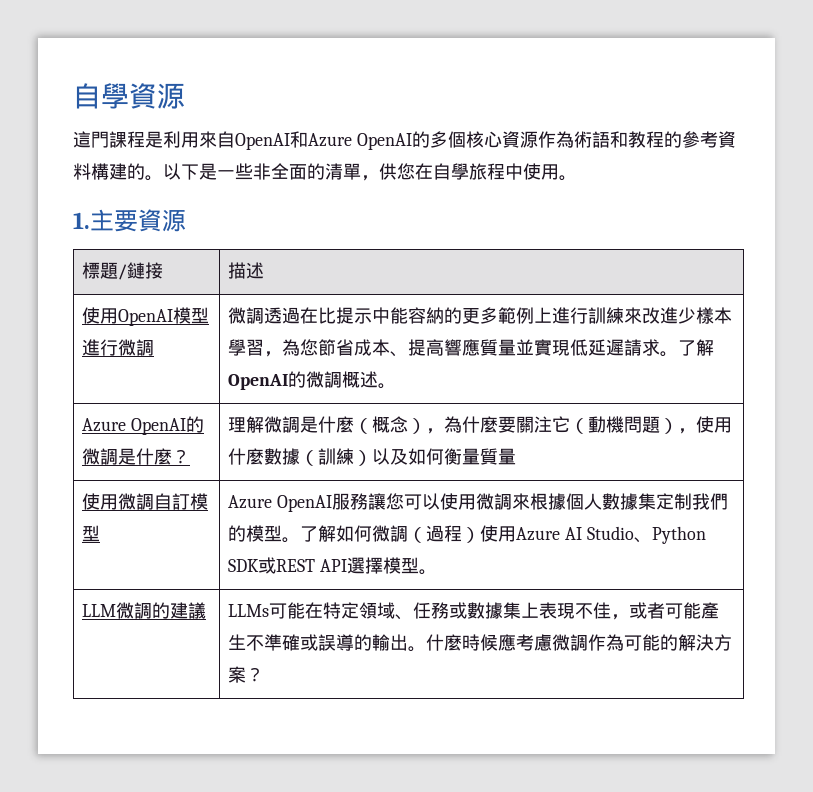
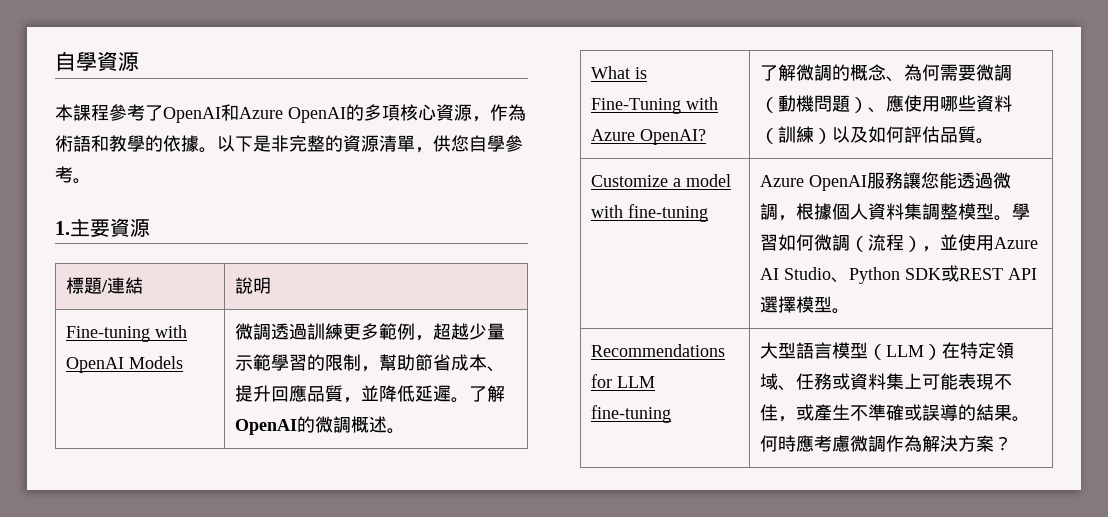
- 這門課程是利用來自OpenAI和Azure OpenAI的多個核心資源作為術語和教程的參考資料構建的。以下是一些非全面的清單，供您在自學旅程中使用。
+ 本課程參考了OpenAI和Azure OpenAI的多項核心資源，作為術語和教學的依據。以下是非完整的資源清單，供您自學參考。
- 標題/鏈接 | 描述
- 使用OpenAI模型進行微調 | 微調透過在比提示中能容納的更多範例上進行訓練來改進少樣本學習，為您節省成本、提高響應質量並實現低延遲請求。了解OpenAI的微調概述。
+ 標題/連結 | 說明
+ Fine-tuning with OpenAI Models | 微調透過訓練更多範例，超越少量示範學習的限制，幫助節省成本、提升回應品質，並降低延遲。了解OpenAI的微調概述。
- Azure OpenAI的微調是什麼？ | 理解微調是什麼（概念），為什麼要關注它（動機問題），使用什麼數據（訓練）以及如何衡量質量
- 使用微調自訂模型 | Azure OpenAI服務讓您可以使用微調來根據個人數據集定制我們的模型。了解如何微調（過程）使用Azure AI Studio、Python SDK或REST API選擇模型。
+ What is Fine-Tuning with Azure OpenAI? | 了解微調的概念、為何需要微調（動機問題）、應使用哪些資料（訓練）以及如何評估品質。
+ Customize a model with fine-tuning | Azure OpenAI服務讓您能透過微調，根據個人資料集調整模型。學習如何微調（流程），並使用Azure AI Studio、Python SDK或REST API選擇模型。
- LLM微調的建議 | LLMs可能在特定領域、任務或數據集上表現不佳，或者可能產生不準確或誤導的輸出。什麼時候應考慮微調作為可能的解決方案？
+ Recommendations for LLM fine-tuning | 大型語言模型（LLM）在特定領域、任務或資料集上可能表現不佳，或產生不準確或誤導的結果。何時應考慮微調作為解決方案？

